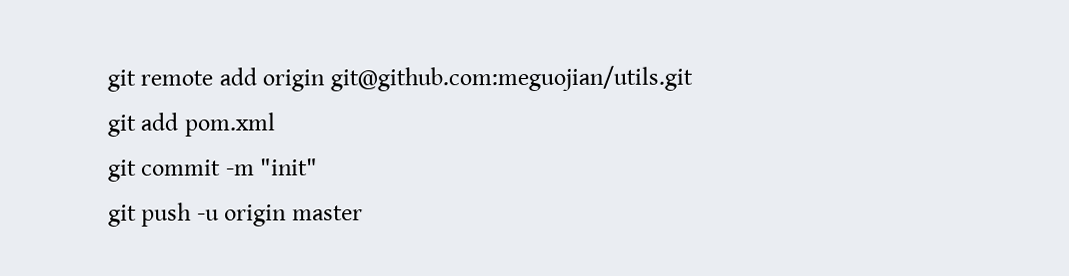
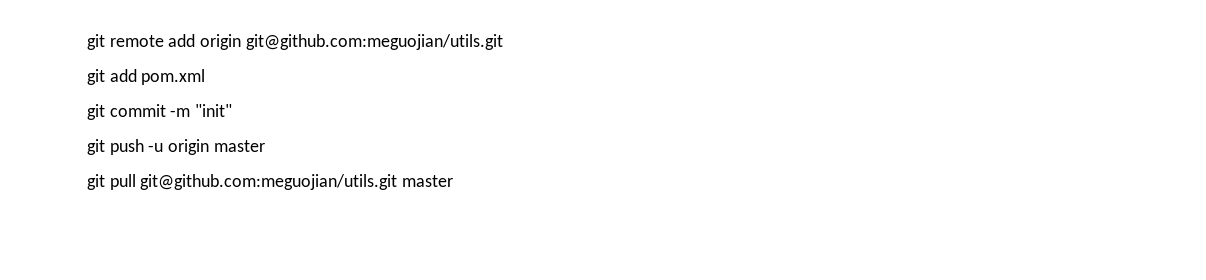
+ git pull git@github.com:meguojian/utils.git master

